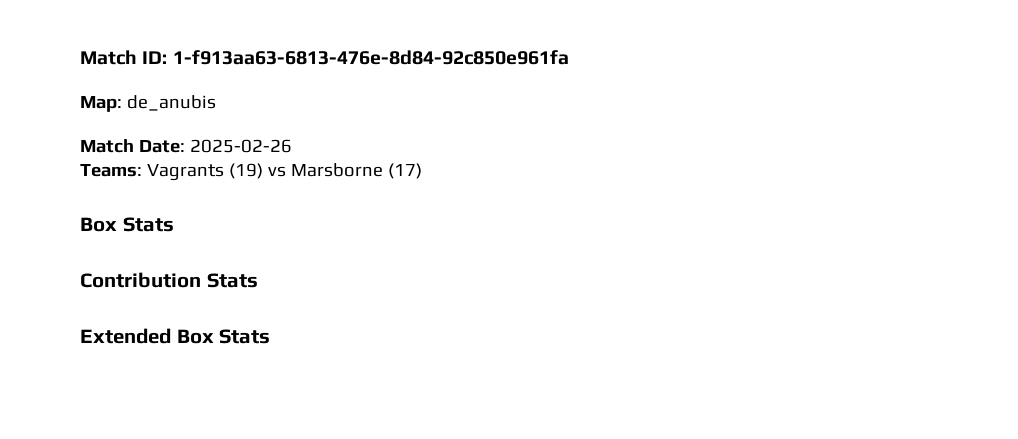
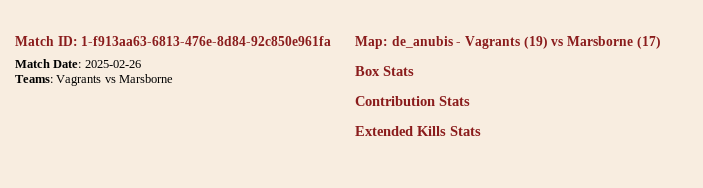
- Map: de_anubis
- Teams: Vagrants (19) vs Marsborne (17)
+ Teams: Vagrants vs Marsborne
+ Map: de_anubis - Vagrants (19) vs Marsborne (17)
- Extended Box Stats
+ Extended Kills Stats

